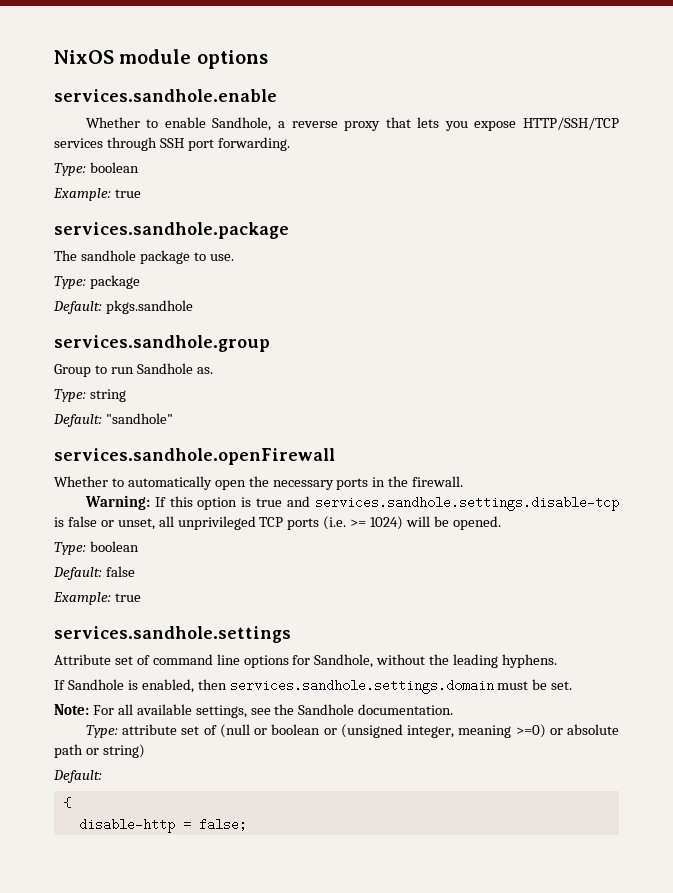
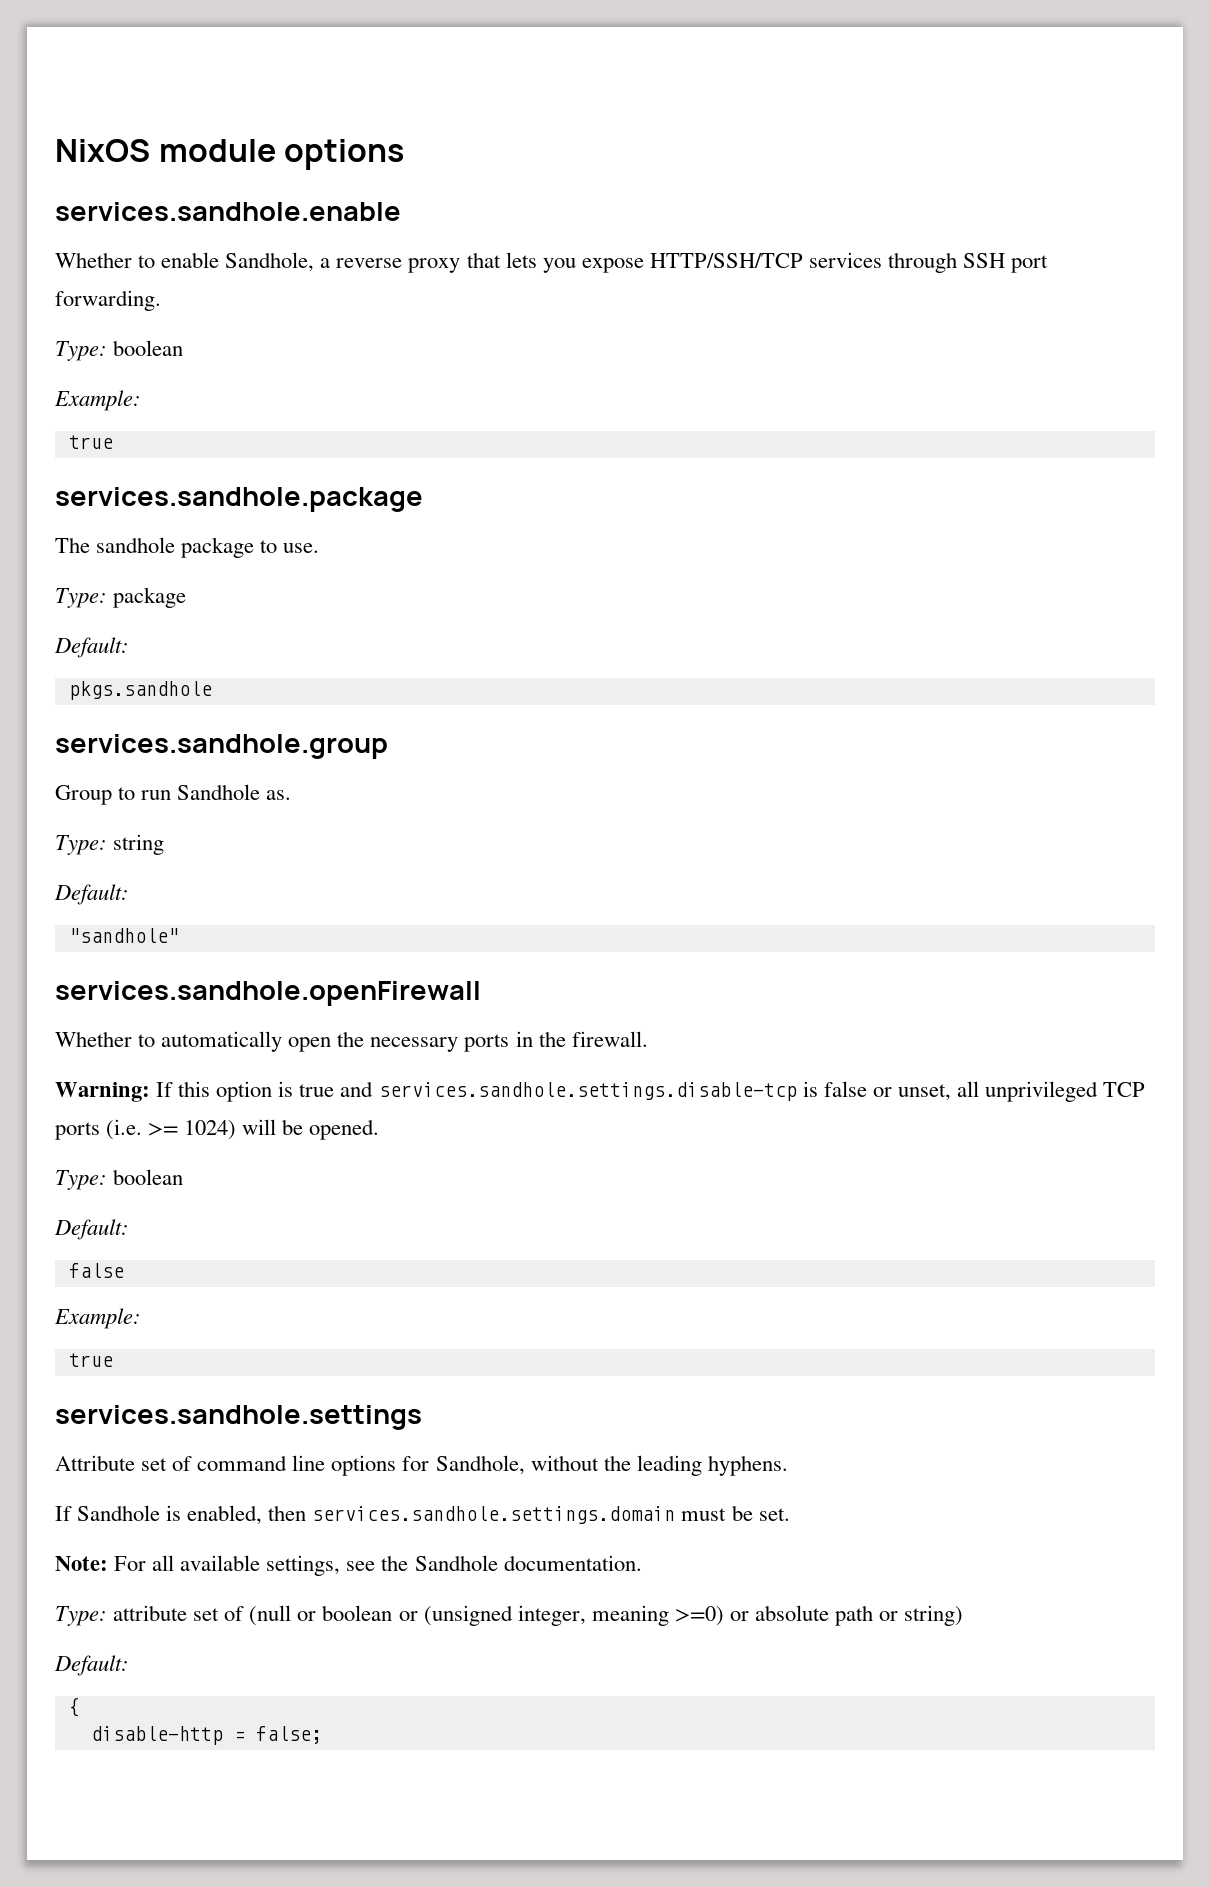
  Whether to enable Sandhole, a reverse proxy that lets you expose HTTP/SSH/TCP services through SSH port forwarding.
  Type: boolean
- Example: true
+ Example:
+ true
  Type: package
- Default: pkgs.sandhole
+ Default:
+ pkgs.sandhole
  Type: string
- Default: "sandhole"
+ Default:
+ "sandhole"
  Warning: If this option is true and services.sandhole.settings.disable-tcp is false or unset, all unprivileged TCP ports (i.e. >= 1024) will be opened.
  Type: boolean
- Default: false
- Example: true
+ Default:
+ false
+ Example:
+ true

